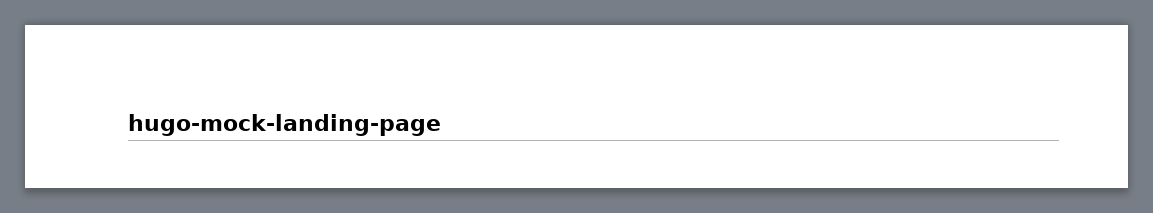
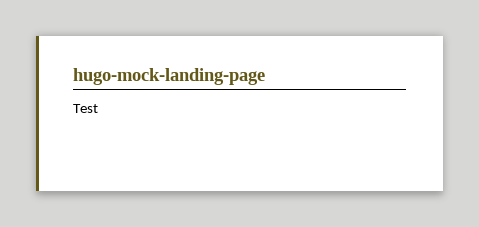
+ Test

